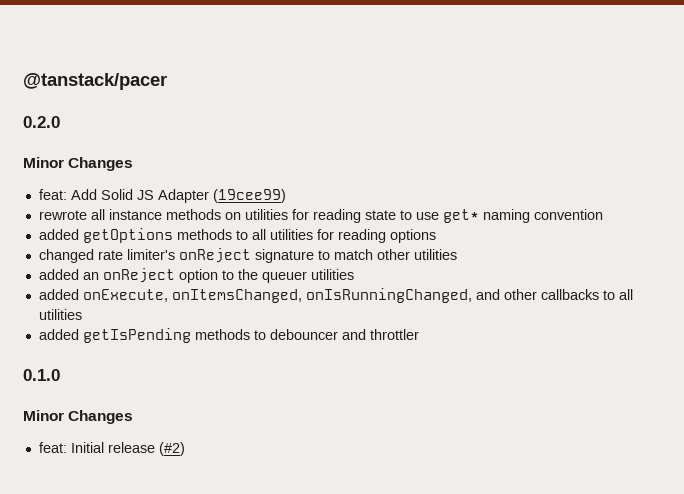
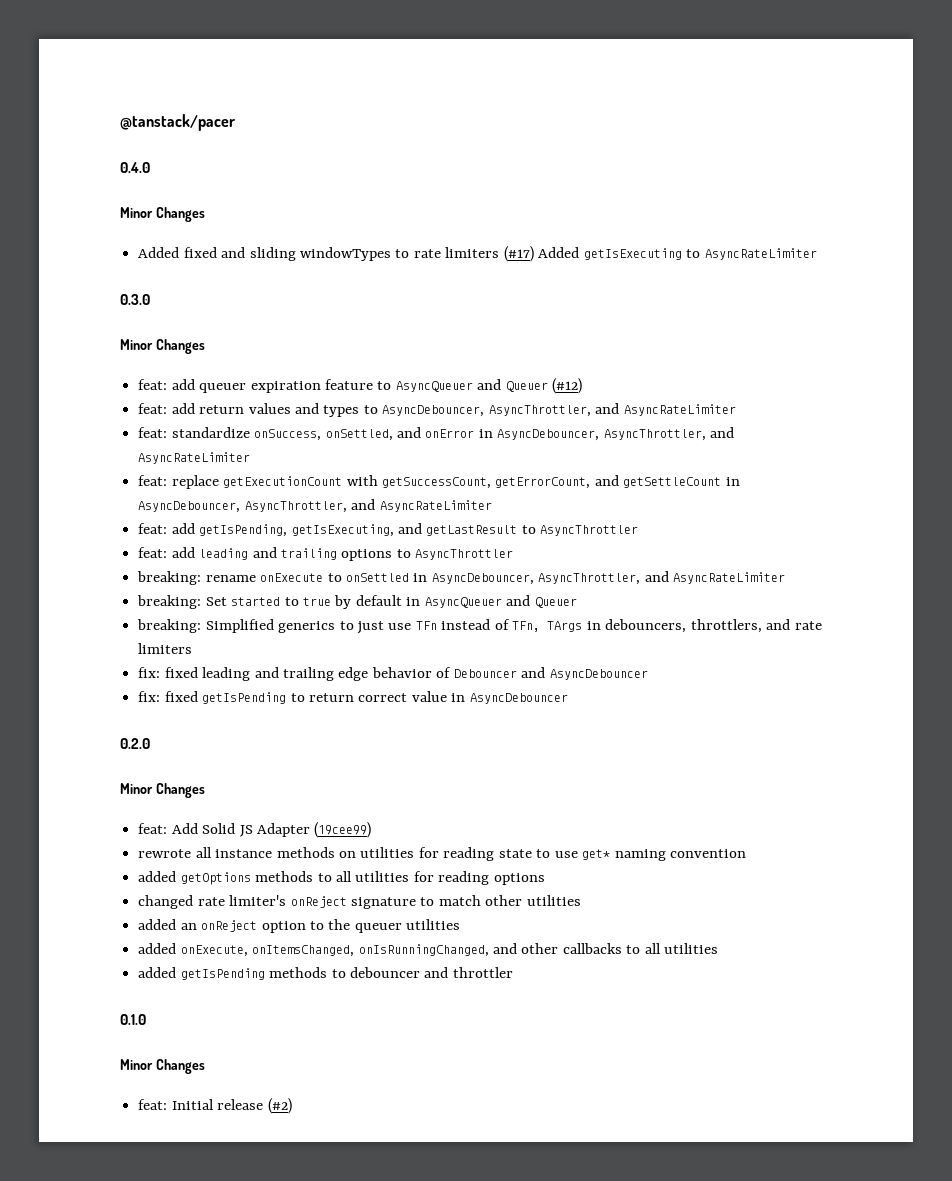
+ 0.4.0
+ Minor Changes
+ Added fixed and sliding windowTypes to rate limiters (#17) Added getIsExecuting to AsyncRateLimiter
+ 0.3.0
+ Minor Changes
+ feat: add queuer expiration feature to AsyncQueuer and Queuer (#12)
+ feat: add return values and types to AsyncDebouncer, AsyncThrottler, and AsyncRateLimiter
+ feat: standardize onSuccess, onSettled, and onError in AsyncDebouncer, AsyncThrottler, and AsyncRateLimiter
+ feat: replace getExecutionCount with getSuccessCount, getErrorCount, and getSettleCount in AsyncDebouncer, AsyncThrottler, and AsyncRateLimiter
+ feat: add getIsPending, getIsExecuting, and getLastResult to AsyncThrottler
+ feat: add leading and trailing options to AsyncThrottler
+ breaking: rename onExecute to onSettled in AsyncDebouncer, AsyncThrottler, and AsyncRateLimiter
+ breaking: Set started to true by default in AsyncQueuer and Queuer
+ breaking: Simplified generics to just use TFn instead of TFn, TArgs in debouncers, throttlers, and rate limiters
+ fix: fixed leading and trailing edge behavior of Debouncer and AsyncDebouncer
+ fix: fixed getIsPending to return correct value in AsyncDebouncer

